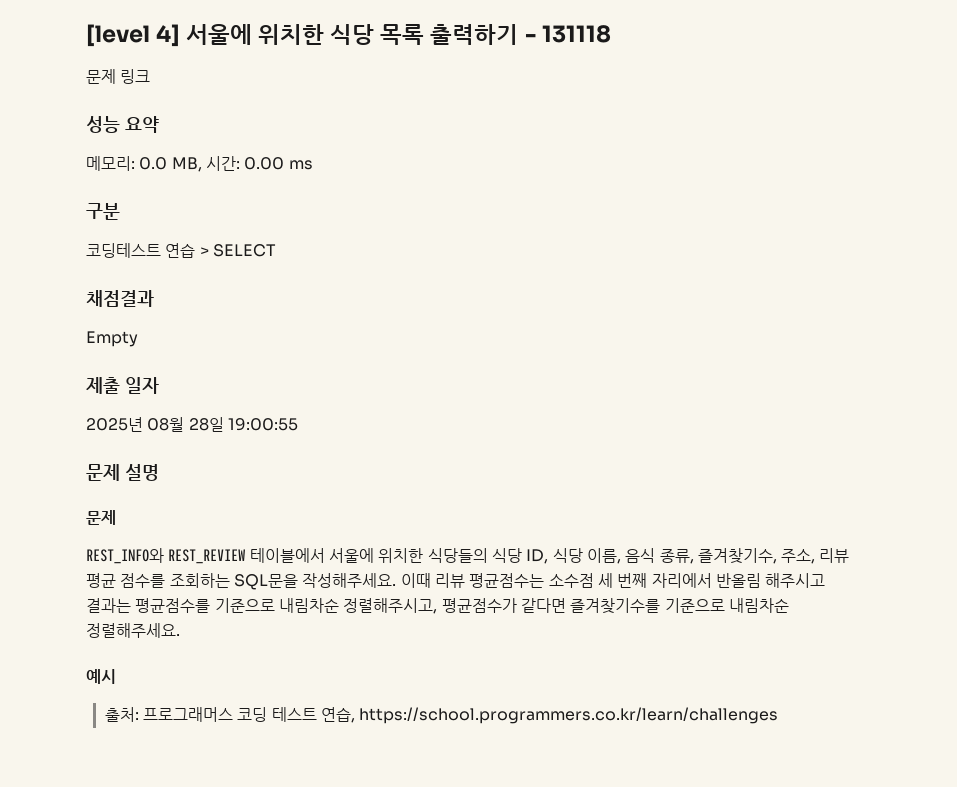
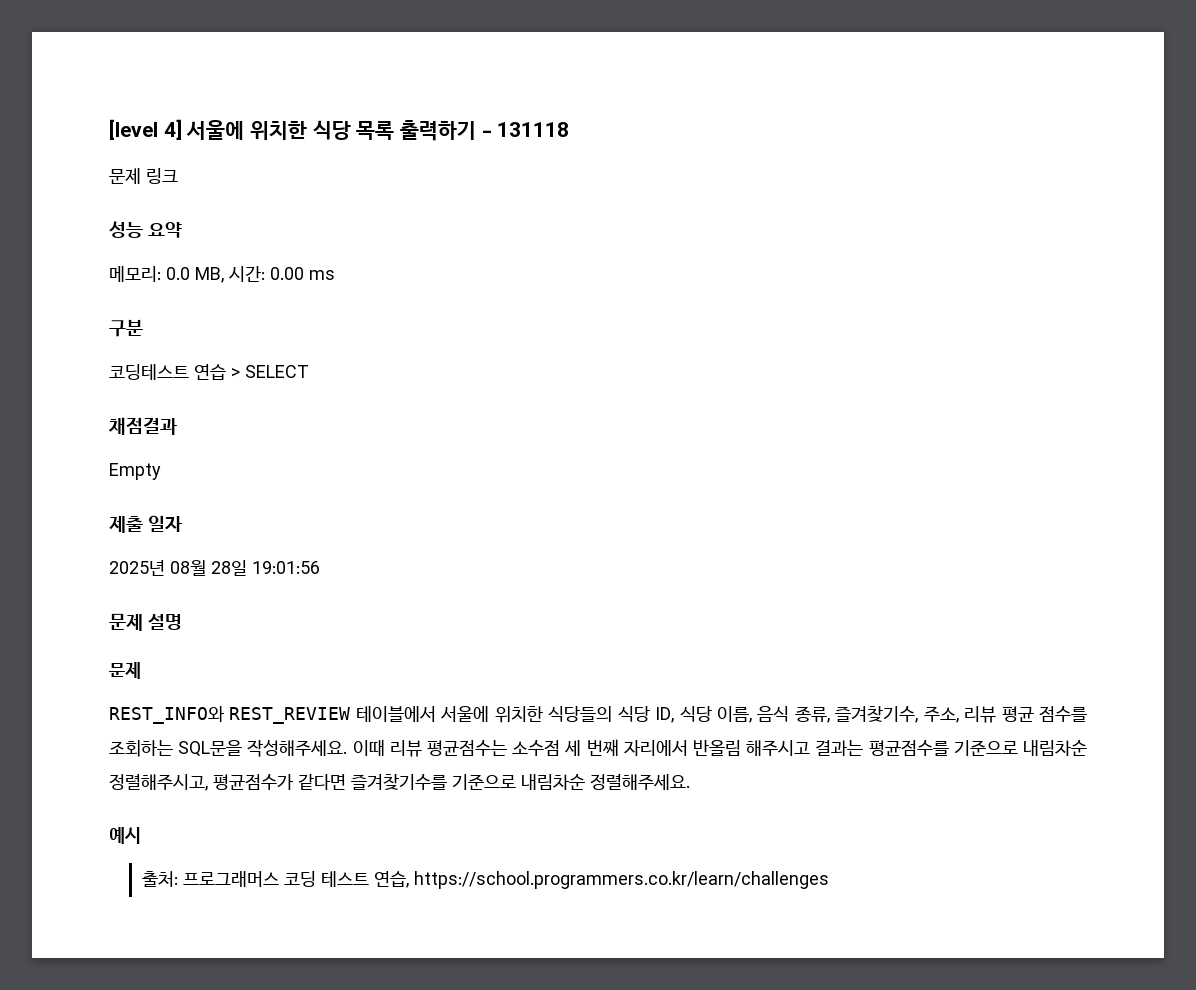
- 2025년 08월 28일 19:00:55
+ 2025년 08월 28일 19:01:56

